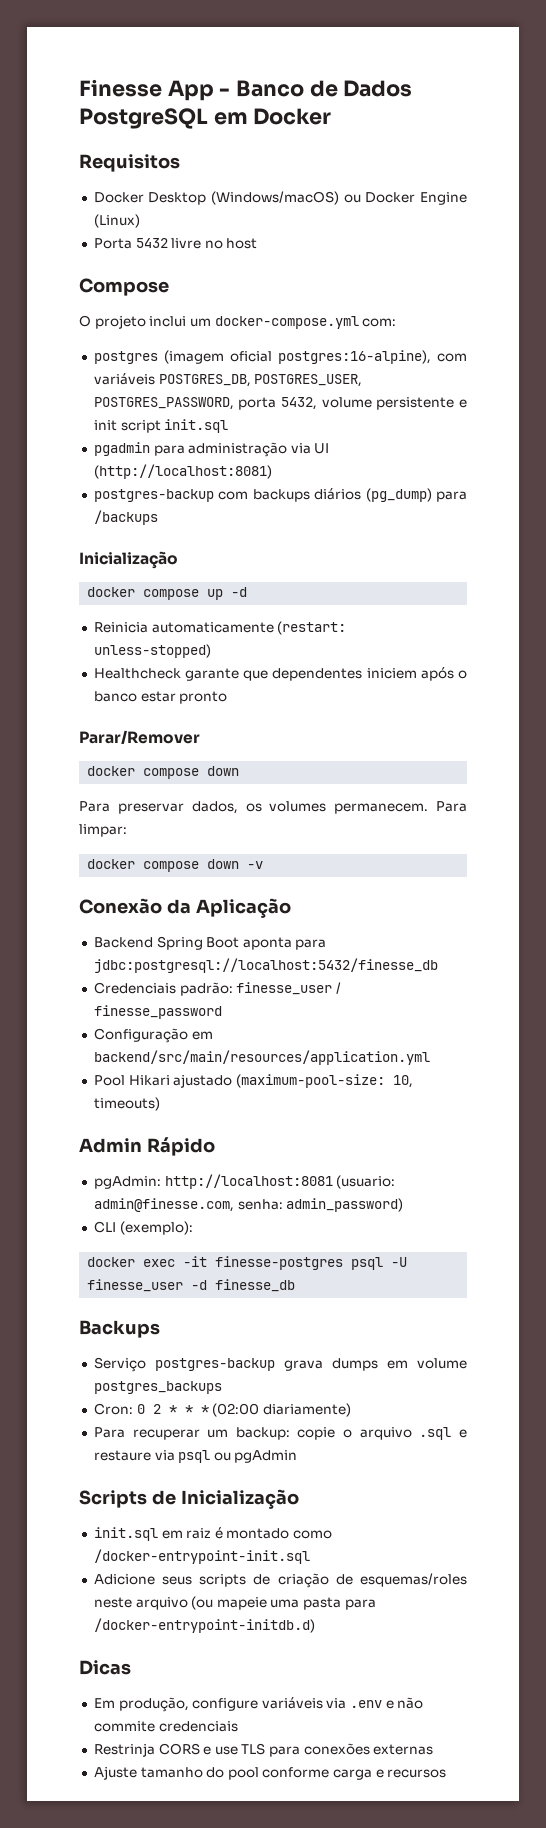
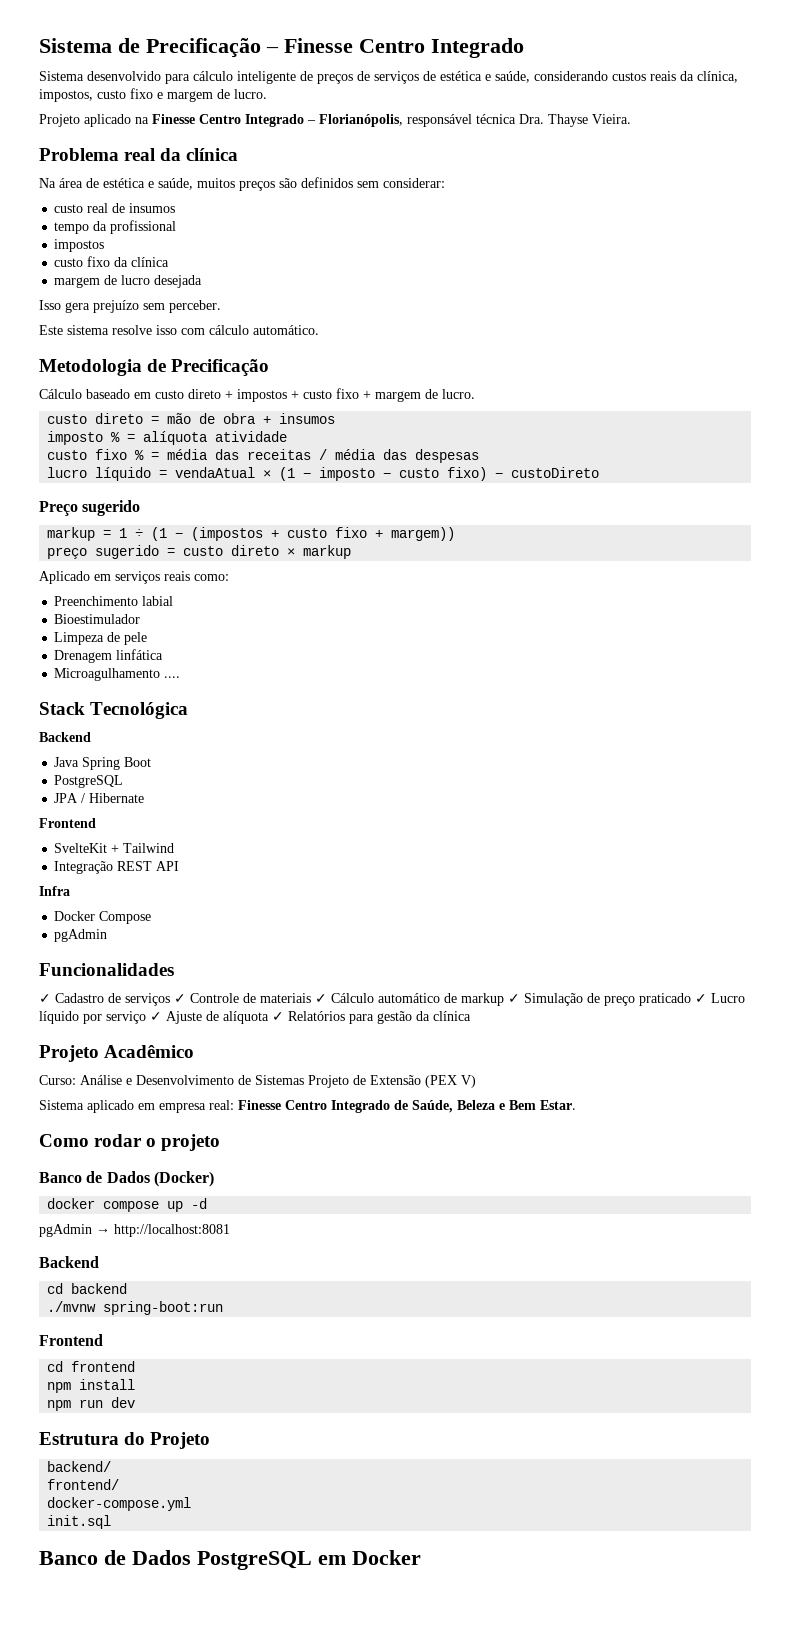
- Finesse App - Banco de Dados PostgreSQL em Docker
+ Sistema de Precificação – Finesse Centro Integrado
+ Sistema desenvolvido para cálculo inteligente de preços de serviços de estética e saúde, considerando custos reais da clínica, impostos, custo fixo e margem de lucro.
+ Projeto aplicado na Finesse Centro Integrado – Florianópolis, responsável técnica Dra. Thayse Vieira.
+ Problema real da clínica
+ Na área de estética e saúde, muitos preços são definidos sem considerar:
+ custo real de insumos
+ tempo da profissional
+ impostos
+ custo fixo da clínica
+ margem de lucro desejada
+ Isso gera prejuízo sem perceber.
+ Este sistema resolve isso com cálculo automático.
+ Metodologia de Precificação
+ Cálculo baseado em custo direto + impostos + custo fixo + margem de lucro.
+ custo direto = mão de obra + insumos
+ imposto % = alíquota atividade
+ custo fixo % = média das receitas / média das despesas
+ lucro líquido = vendaAtual × (1 − imposto − custo fixo) − custoDireto
+ Preço sugerido
+ markup = 1 ÷ (1 − (impostos + custo fixo + margem))
+ preço sugerido = custo direto × markup
+ Aplicado em serviços reais como:
+ Preenchimento labial
+ Bioestimulador
+ Limpeza de pele
+ Drenagem linfática
+ Microagulhamento ....
+ Stack Tecnológica
+ Backend
+ Java Spring Boot
+ PostgreSQL
+ JPA / Hibernate
+ Frontend
+ SvelteKit + Tailwind
+ Integração REST API
+ Infra
+ Docker Compose
+ pgAdmin
+ Funcionalidades
+ ✓ Cadastro de serviços ✓ Controle de materiais ✓ Cálculo automático de markup ✓ Simulação de preço praticado ✓ Lucro líquido por serviço ✓ Ajuste de alíquota ✓ Relatórios para gestão da clínica
+ Projeto Acadêmico
+ Curso: Análise e Desenvolvimento de Sistemas Projeto de Extensão (PEX V)
+ Sistema aplicado em empresa real: Finesse Centro Integrado de Saúde, Beleza e Bem Estar.
+ Como rodar o projeto
+ Banco de Dados (Docker)
+ docker compose up -d
+ pgAdmin → http://localhost:8081
+ Backend
+ cd backend
+ ./mvnw spring-boot:run
+ Frontend
+ cd frontend
+ npm install
+ npm run dev
+ Estrutura do Projeto
+ backend/
+ frontend/
+ docker-compose.yml
+ init.sql
+ Banco de Dados PostgreSQL em Docker
- Requisitos
- Docker Desktop (Windows/macOS) ou Docker Engine (Linux)
- Porta 5432 livre no host
- Compose
- O projeto inclui um docker-compose.yml com:
- postgres (imagem oficial postgres:16-alpine), com variáveis POSTGRES_DB, POSTGRES_USER, POSTGRES_PASSWORD, porta 5432, volume persistente e init script init.sql
- pgadmin para administração via UI (http://localhost:8081)
- postgres-backup com backups diários (pg_dump) para /backups
- Inicialização
- docker compose up -d
- Reinicia automaticamente (restart: unless-stopped)
- Healthcheck garante que dependentes iniciem após o banco estar pronto
- Parar/Remover
- docker compose down
- Para preservar dados, os volumes permanecem. Para limpar:
- docker compose down -v
- Conexão da Aplicação
- Backend Spring Boot aponta para jdbc:postgresql://localhost:5432/finesse_db
- Credenciais padrão: finesse_user / finesse_password
- Configuração em backend/src/main/resources/application.yml
- Pool Hikari ajustado (maximum-pool-size: 10, timeouts)
- Admin Rápido
- pgAdmin: http://localhost:8081 (usuario: admin@finesse.com, senha: admin_password)
- CLI (exemplo):
- docker exec -it finesse-postgres psql -U finesse_user -d finesse_db
- Backups
- Serviço postgres-backup grava dumps em volume postgres_backups
- Cron: 0 2 * * * (02:00 diariamente)
- Para recuperar um backup: copie o arquivo .sql e restaure via psql ou pgAdmin
- Scripts de Inicialização
- init.sql em raiz é montado como /docker-entrypoint-init.sql
- Adicione seus scripts de criação de esquemas/roles neste arquivo (ou mapeie uma pasta para /docker-entrypoint-initdb.d)
- Dicas
- Em produção, configure variáveis via .env e não commite credenciais
- Restrinja CORS e use TLS para conexões externas
- Ajuste tamanho do pool conforme carga e recursos

